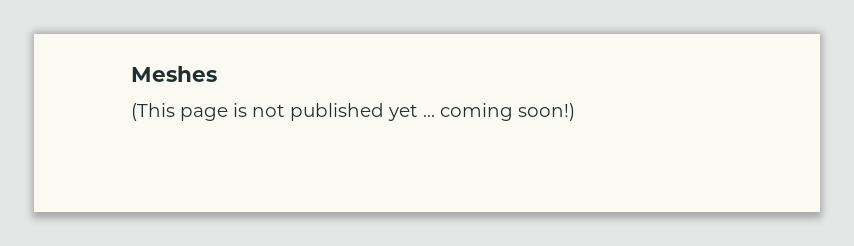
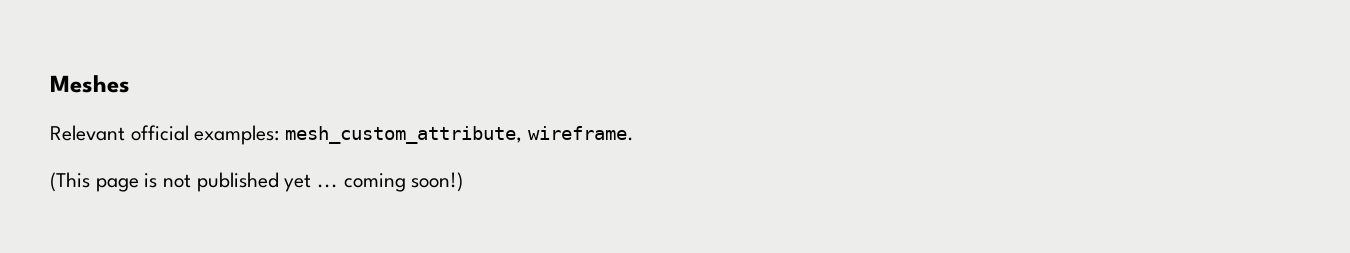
+ Relevant official examples: mesh_custom_attribute, wireframe.

